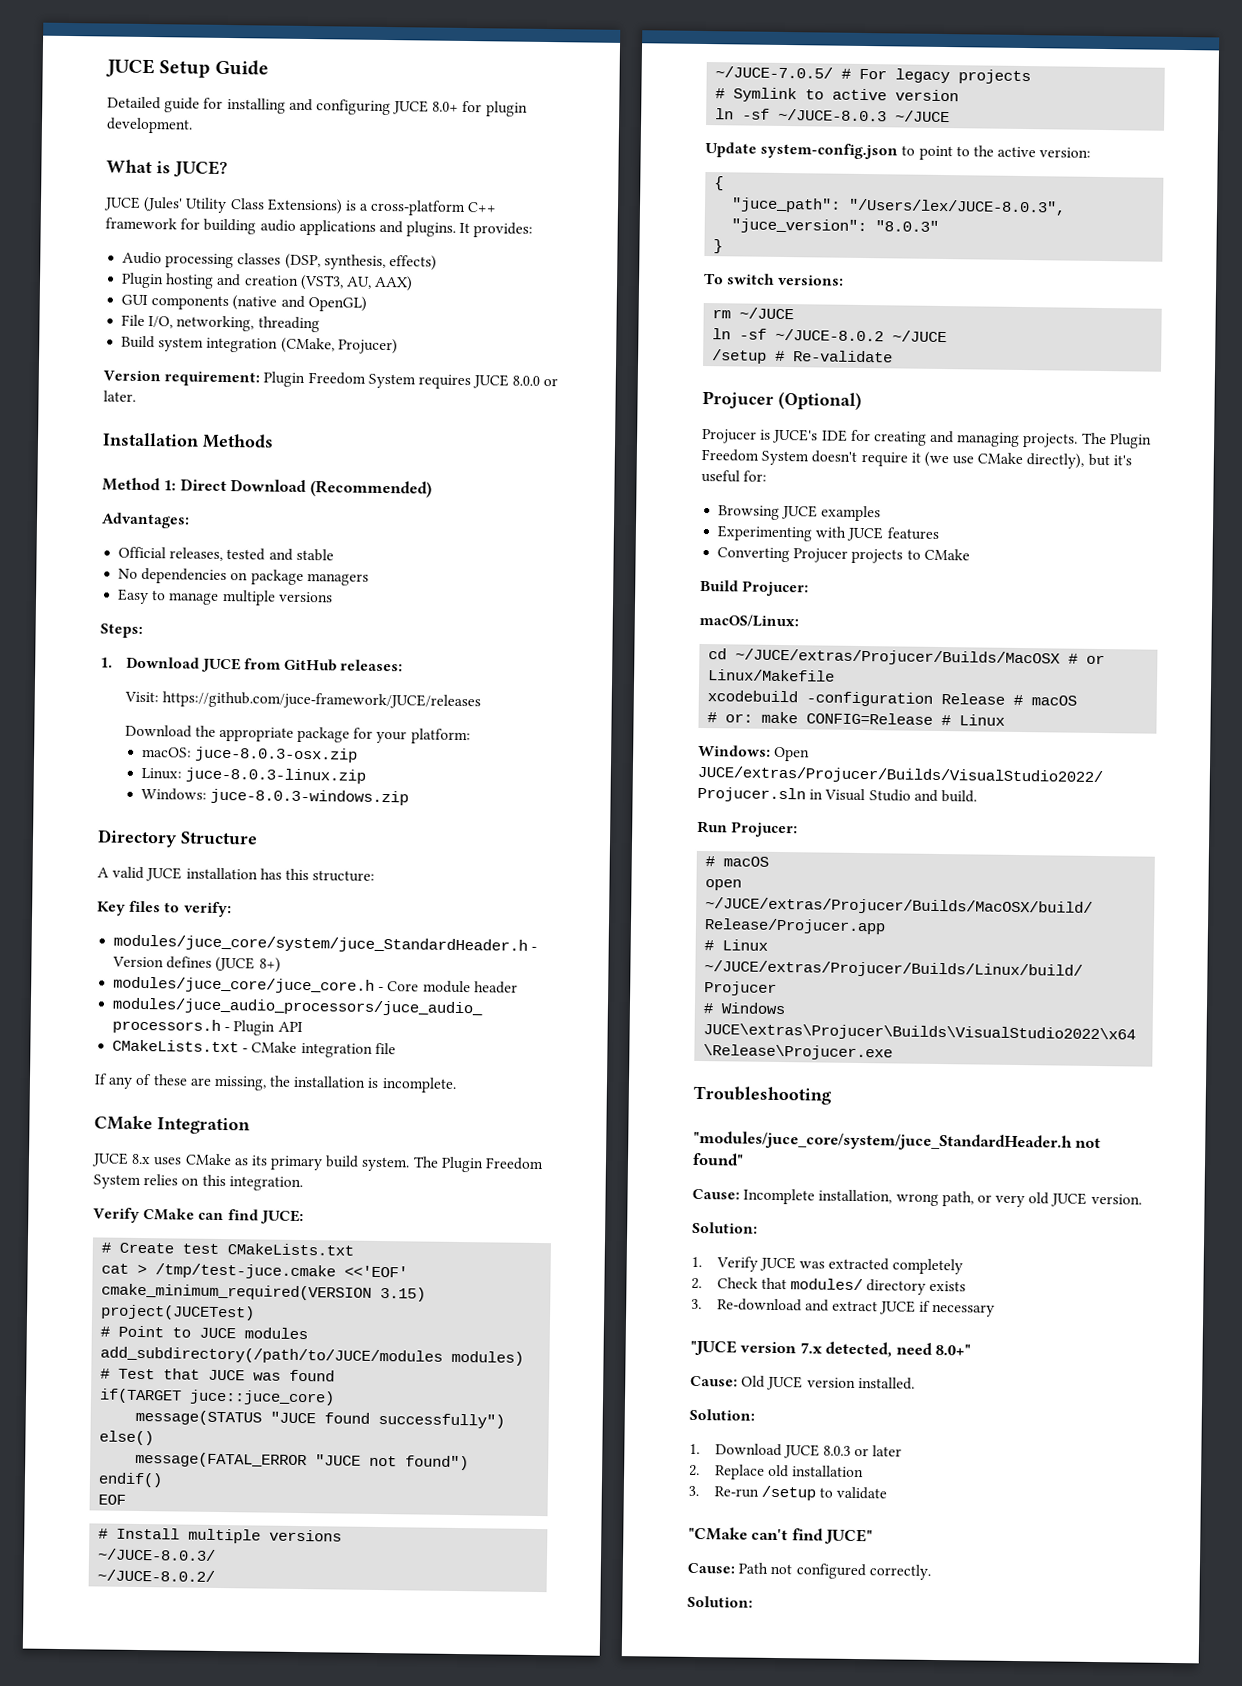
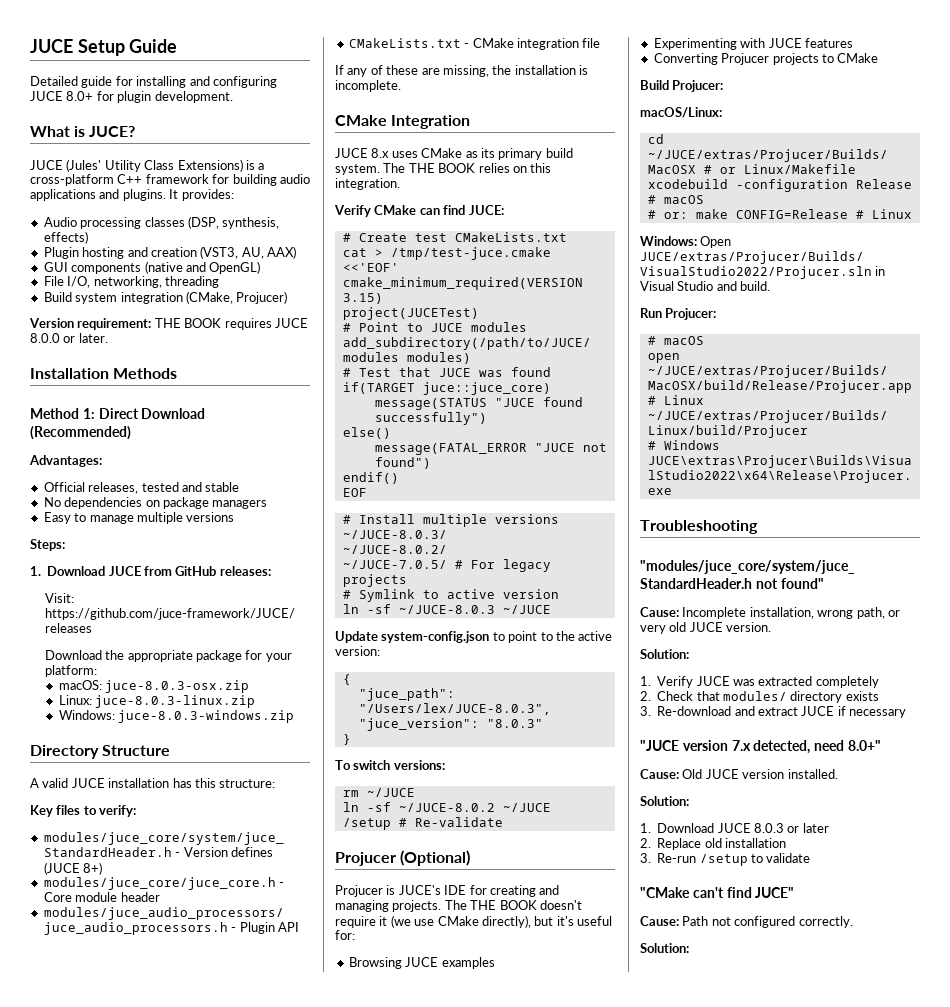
- Version requirement: Plugin Freedom System requires JUCE 8.0.0 or later.
+ Version requirement: THE BOOK requires JUCE 8.0.0 or later.
- The Plugin Freedom System relies on this integration.
+ The THE BOOK relies on this integration.
- The Plugin Freedom System doesn't require it (we use CMake directly), but it's useful for:
+ The THE BOOK doesn't require it (we use CMake directly), but it's useful for:

